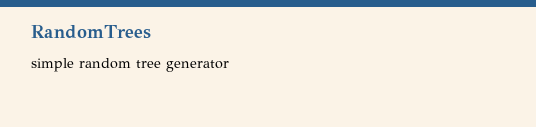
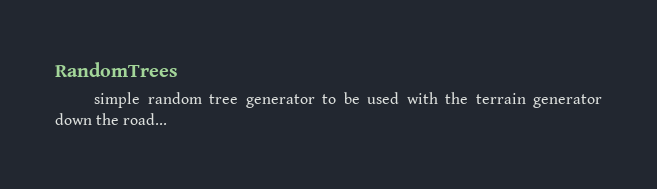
- simple random tree generator
+ simple random tree generator to be used with the terrain generator down the road...

